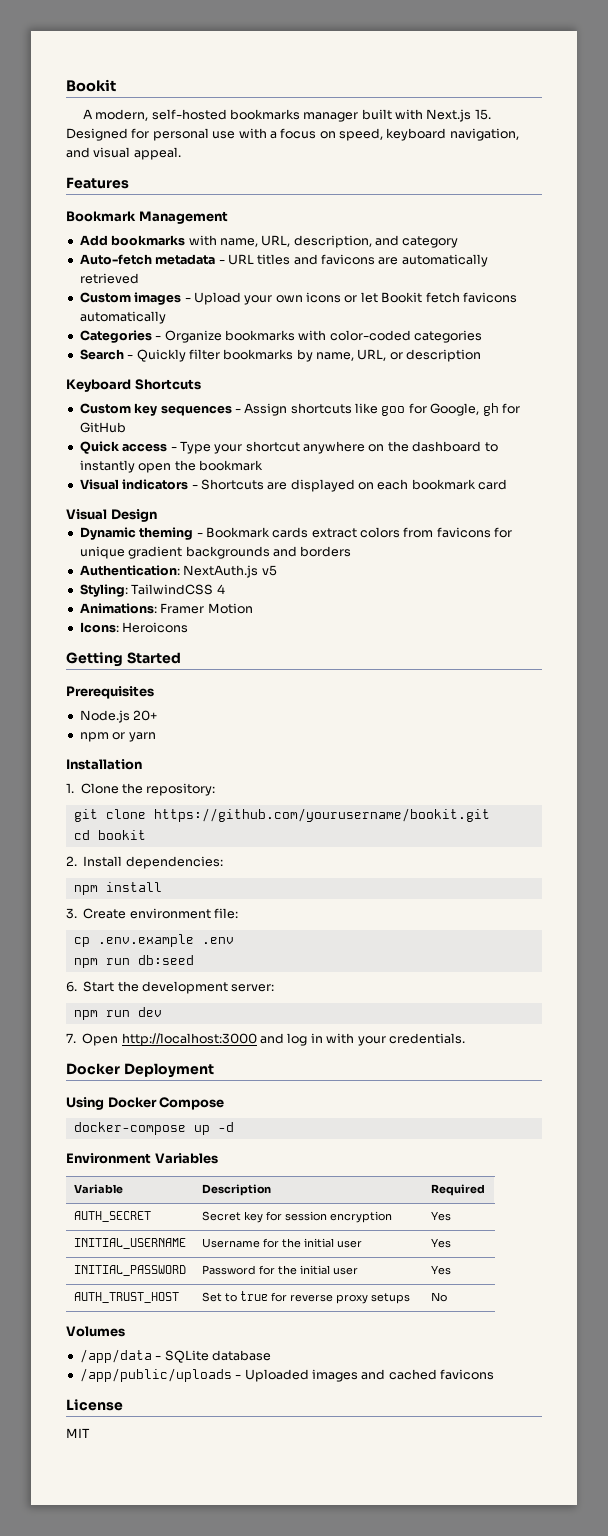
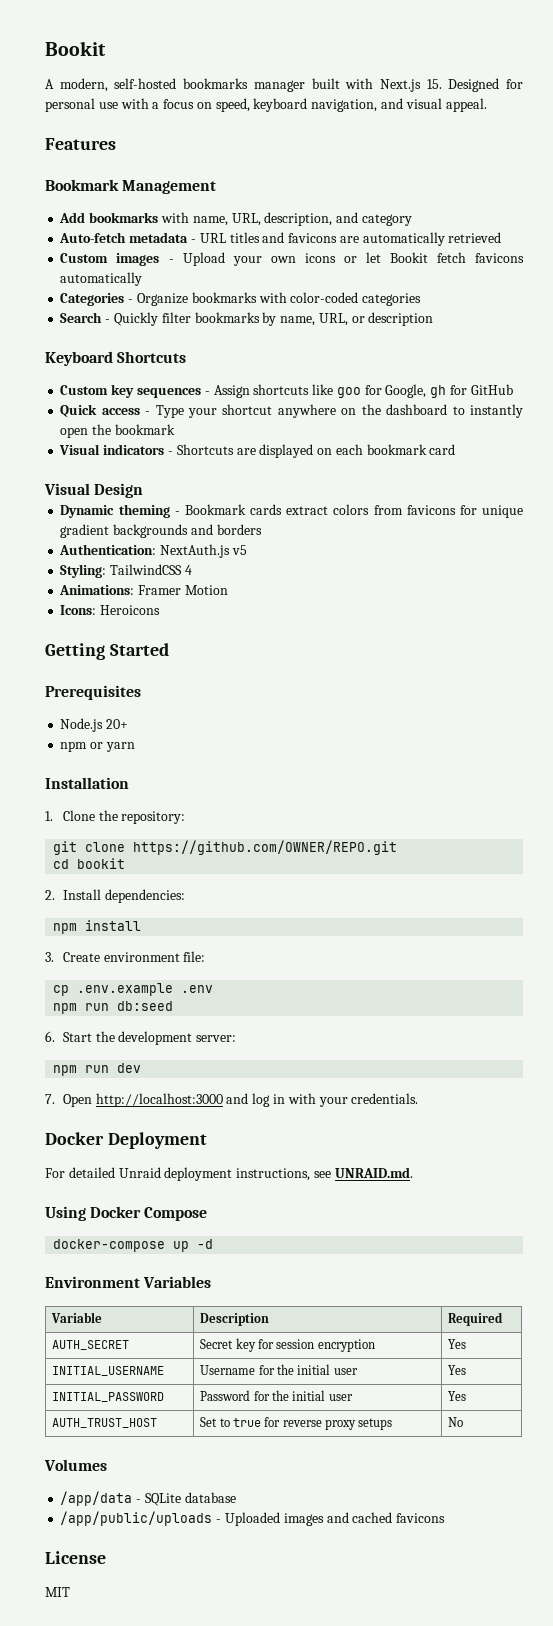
- git clone https://github.com/yourusername/bookit.git
+ git clone https://github.com/OWNER/REPO.git
+ For detailed Unraid deployment instructions, see UNRAID.md.

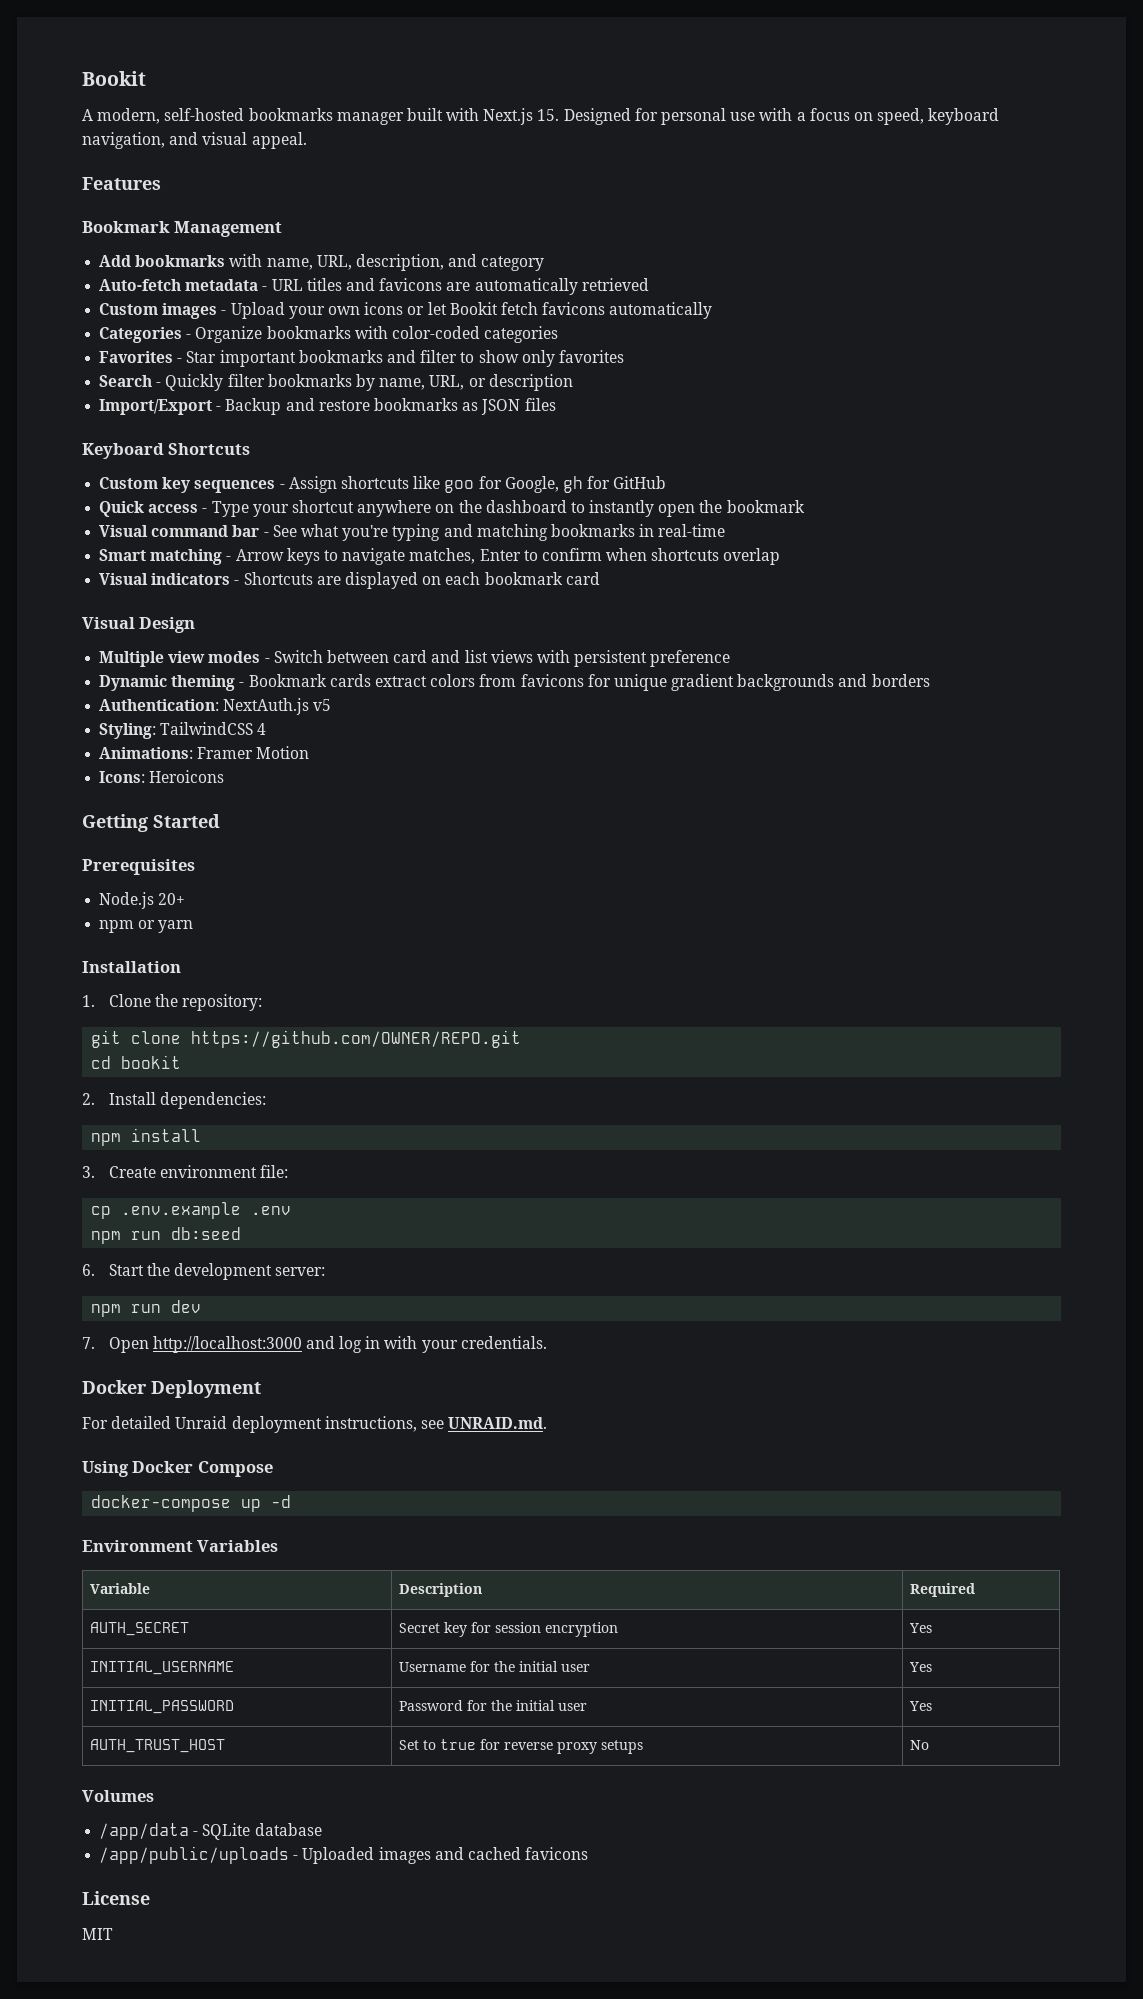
+ Favorites - Star important bookmarks and filter to show only favorites
+ Import/Export - Backup and restore bookmarks as JSON files
+ Visual command bar - See what you're typing and matching bookmarks in real-time
+ Smart matching - Arrow keys to navigate matches, Enter to confirm when shortcuts overlap
+ Multiple view modes - Switch between card and list views with persistent preference

